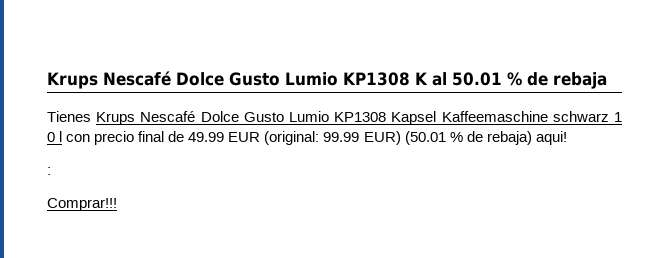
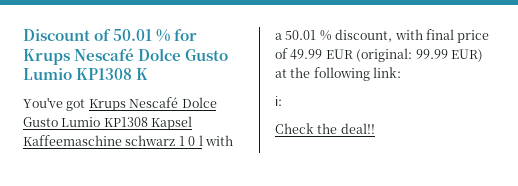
- Krups Nescafé Dolce Gusto Lumio KP1308 K al 50.01 % de rebaja
- Tienes Krups Nescafé Dolce Gusto Lumio KP1308 Kapsel Kaffeemaschine schwarz 1 0 l con precio final de 49.99 EUR (original: 99.99 EUR) (50.01 % de rebaja) aqui!
- :
- Comprar!!!
+ Discount of 50.01 % for Krups Nescafé Dolce Gusto Lumio KP1308 K
+ You've got Krups Nescafé Dolce Gusto Lumio KP1308 Kapsel Kaffeemaschine schwarz 1 0 l with a 50.01 % discount, with final price of 49.99 EUR (original: 99.99 EUR) at the following link:
+ ℹ:
+ Check the deal!!

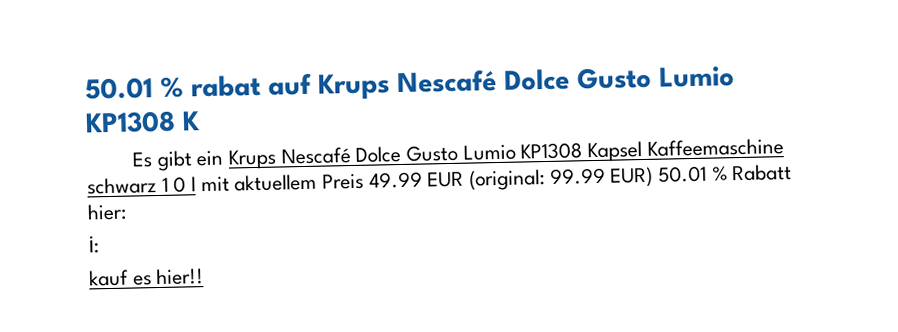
- Discount of 50.01 % for Krups Nescafé Dolce Gusto Lumio KP1308 K
+ 50.01 % rabat auf Krups Nescafé Dolce Gusto Lumio KP1308 K
- You've got Krups Nescafé Dolce Gusto Lumio KP1308 Kapsel Kaffeemaschine schwarz 1 0 l with a 50.01 % discount, with final price of 49.99 EUR (original: 99.99 EUR) at the following link:
+ Es gibt ein Krups Nescafé Dolce Gusto Lumio KP1308 Kapsel Kaffeemaschine schwarz 1 0 l mit aktuellem Preis 49.99 EUR (original: 99.99 EUR) 50.01 % Rabatt hier:
  ℹ:
- Check the deal!!
+ kauf es hier!!

